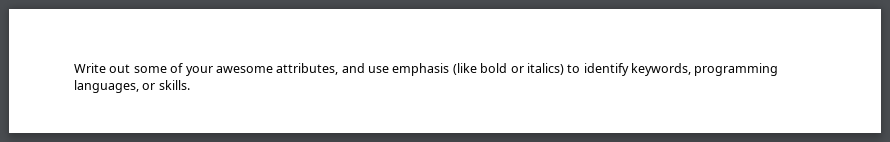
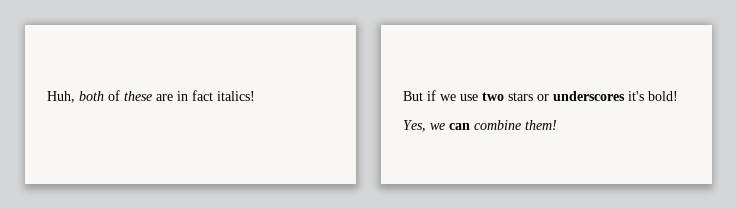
- Write out some of your awesome attributes, and use emphasis (like bold or italics) to identify keywords, programming languages, or skills.
+ Huh, both of these are in fact italics!
+ But if we use two stars or underscores it's bold!
+ Yes, we can combine them!

